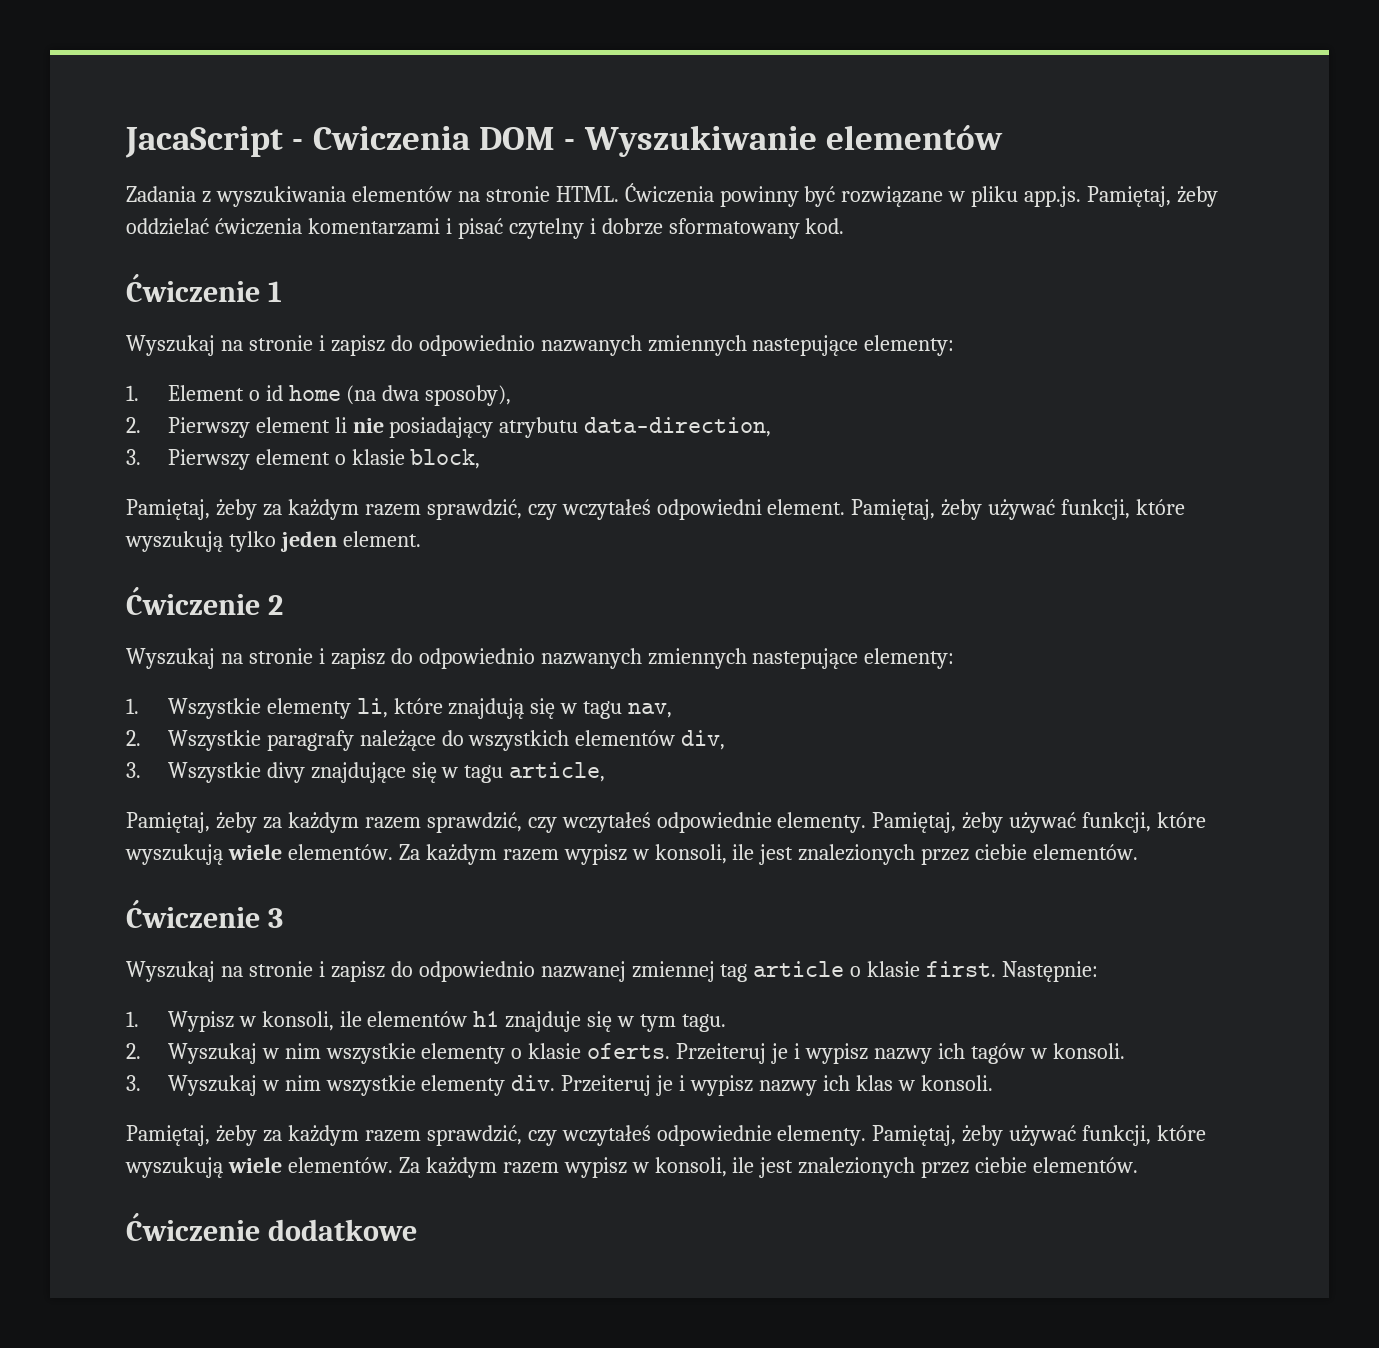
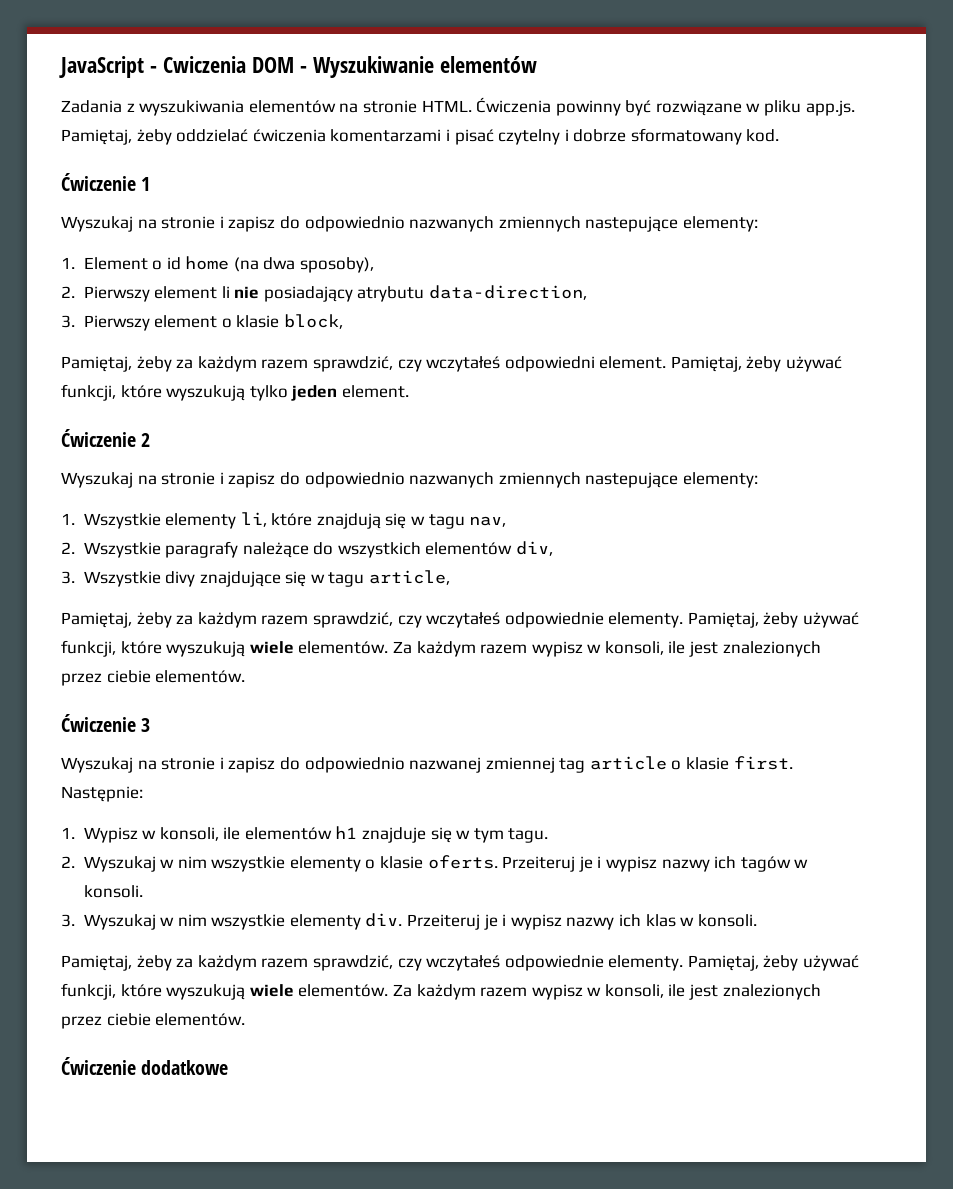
- JacaScript - Cwiczenia DOM - Wyszukiwanie elementów
+ JavaScript - Cwiczenia DOM - Wyszukiwanie elementów

